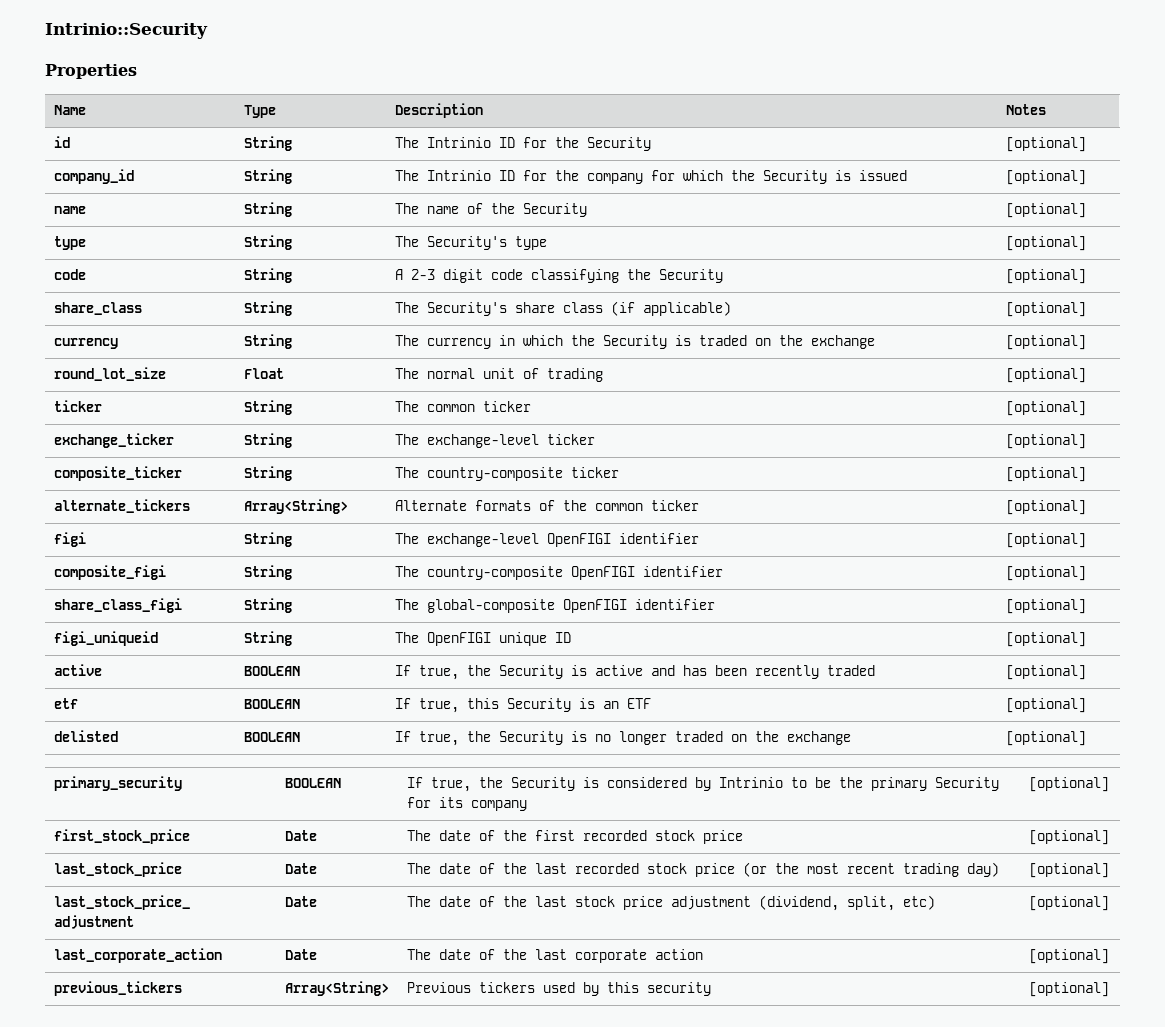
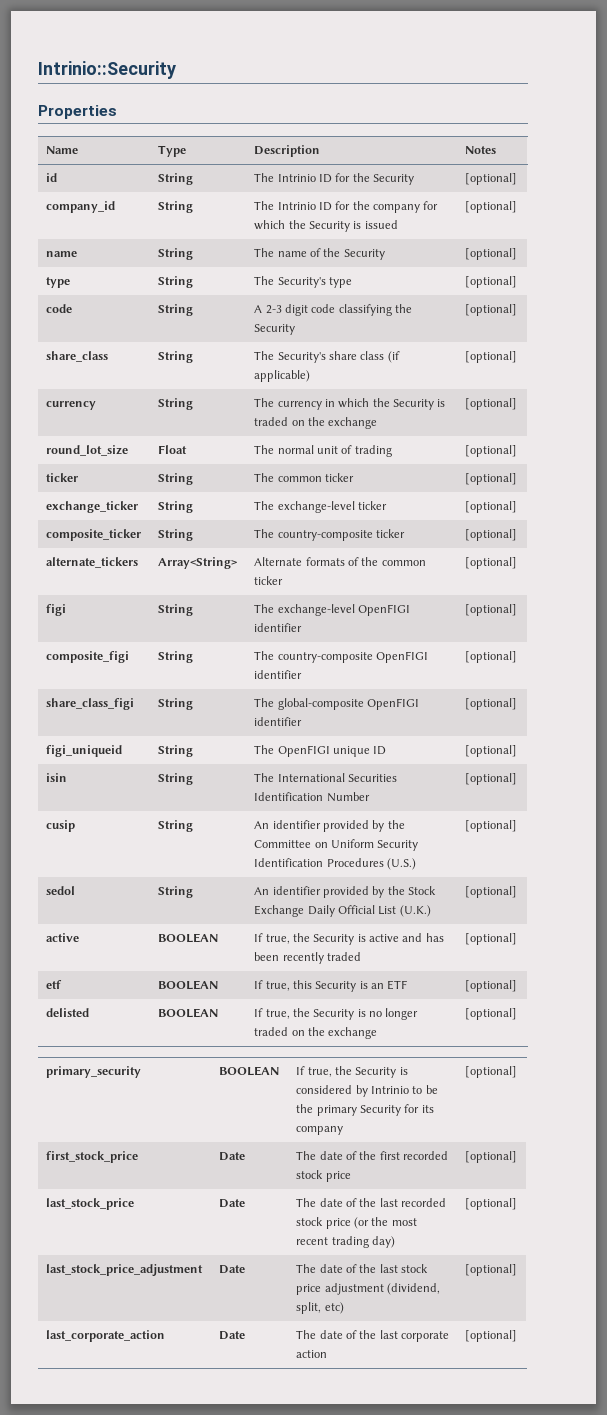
+ isin | String | The International Securities Identification Number | [optional]
+ cusip | String | An identifier provided by the Committee on Uniform Security Identification Procedures (U.S.) | [optional]
+ sedol | String | An identifier provided by the Stock Exchange Daily Official List (U.K.) | [optional]
- previous_tickers | Array<String> | Previous tickers used by this security | [optional]

